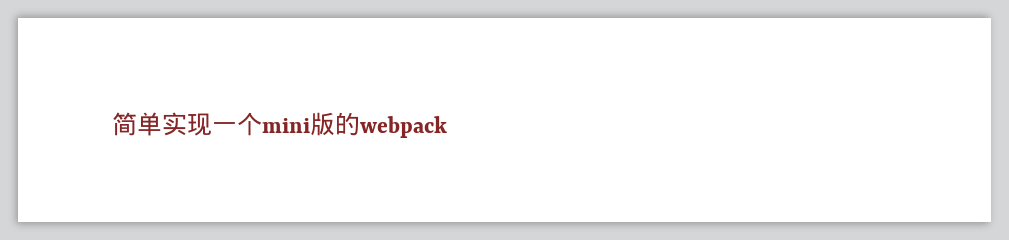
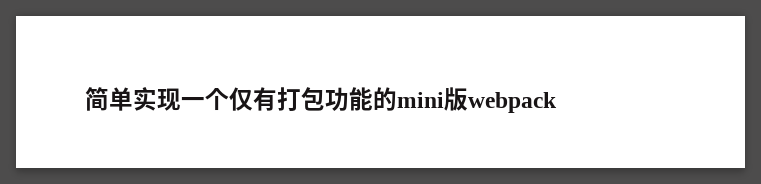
- 简单实现一个mini版的webpack
+ 简单实现一个仅有打包功能的mini版webpack

